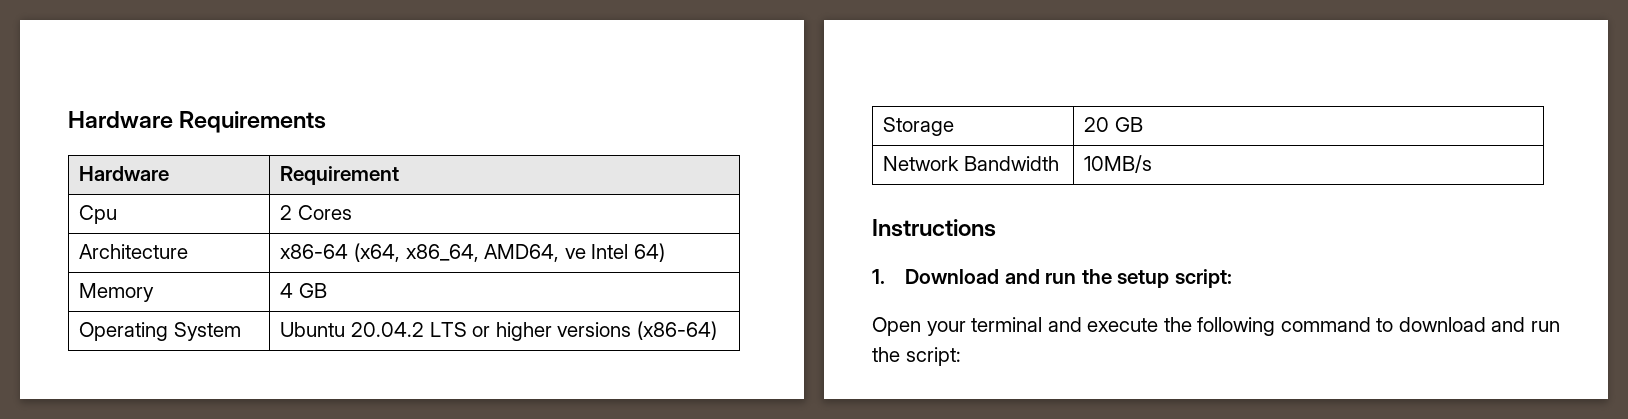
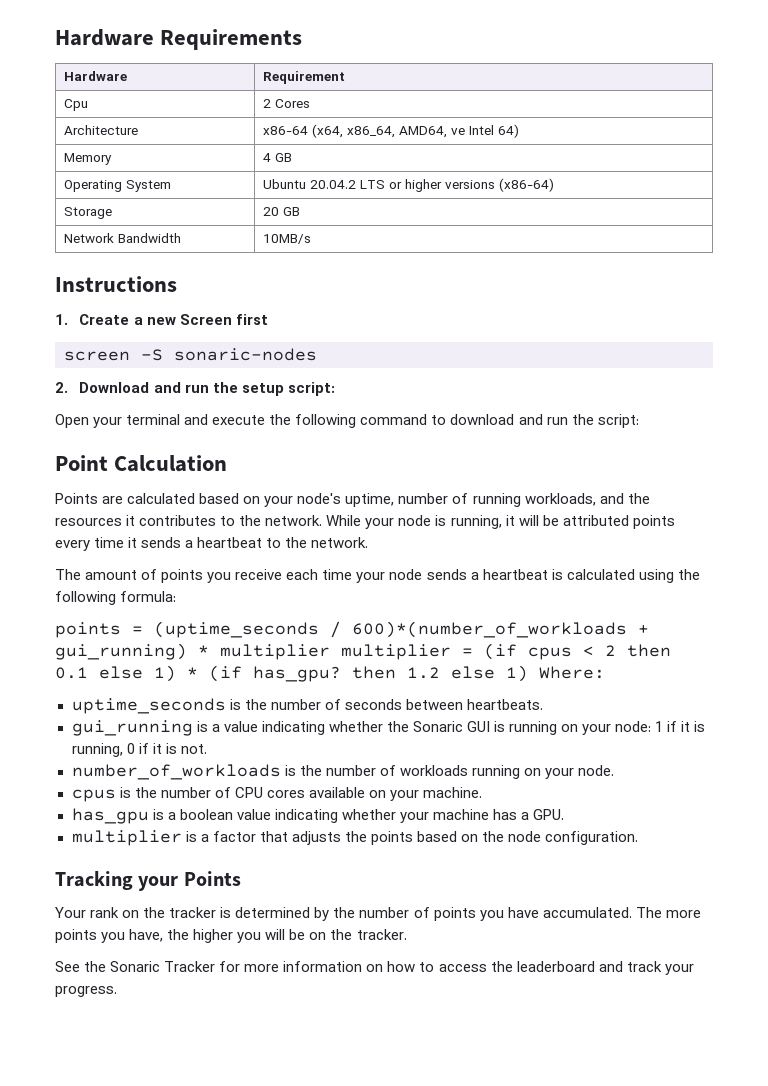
- 1. Download and run the setup script:
+ 1. Create a new Screen first
+ screen -S sonaric-nodes
+ 2. Download and run the setup script:
+ Point Calculation
+ Points are calculated based on your node's uptime, number of running workloads, and the resources it contributes to the network. While your node is running, it will be attributed points every time it sends a heartbeat to the network.
+ The amount of points you receive each time your node sends a heartbeat is calculated using the following formula:
+ points = (uptime_seconds / 600)*(number_of_workloads + gui_running) * multiplier multiplier = (if cpus < 2 then 0.1 else 1) * (if has_gpu? then 1.2 else 1) Where:
+ uptime_seconds is the number of seconds between heartbeats.
+ gui_running is a value indicating whether the Sonaric GUI is running on your node: 1 if it is running, 0 if it is not.
+ number_of_workloads is the number of workloads running on your node.
+ cpus is the number of CPU cores available on your machine.
+ has_gpu is a boolean value indicating whether your machine has a GPU.
+ multiplier is a factor that adjusts the points based on the node configuration.
+ Tracking your Points
+ Your rank on the tracker is determined by the number of points you have accumulated. The more points you have, the higher you will be on the tracker.
+ See the Sonaric Tracker for more information on how to access the leaderboard and track your progress.

